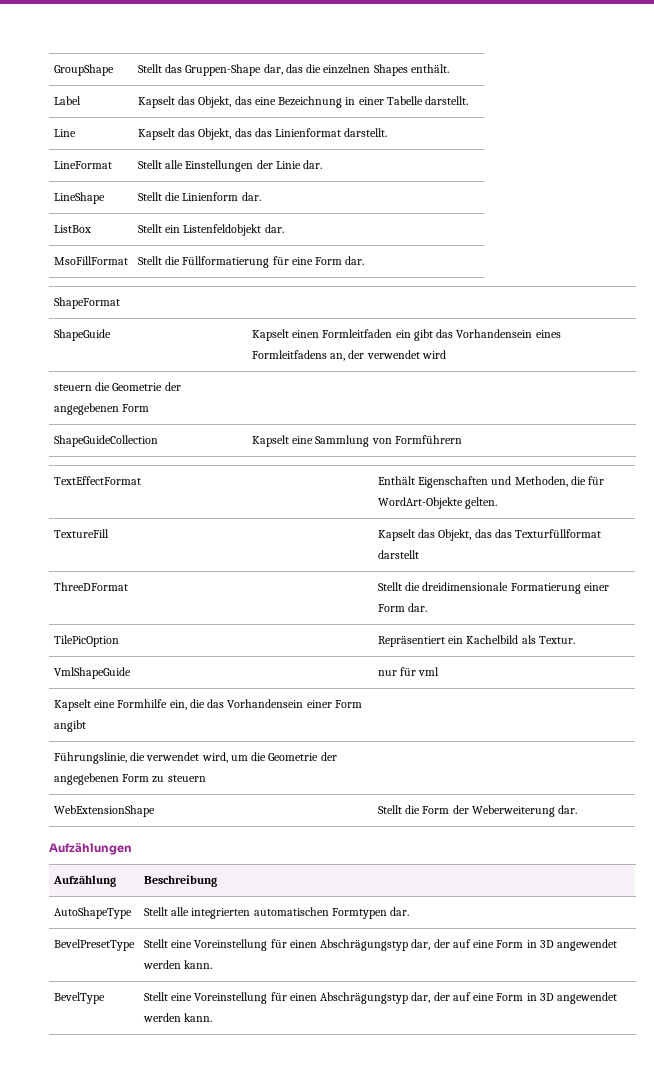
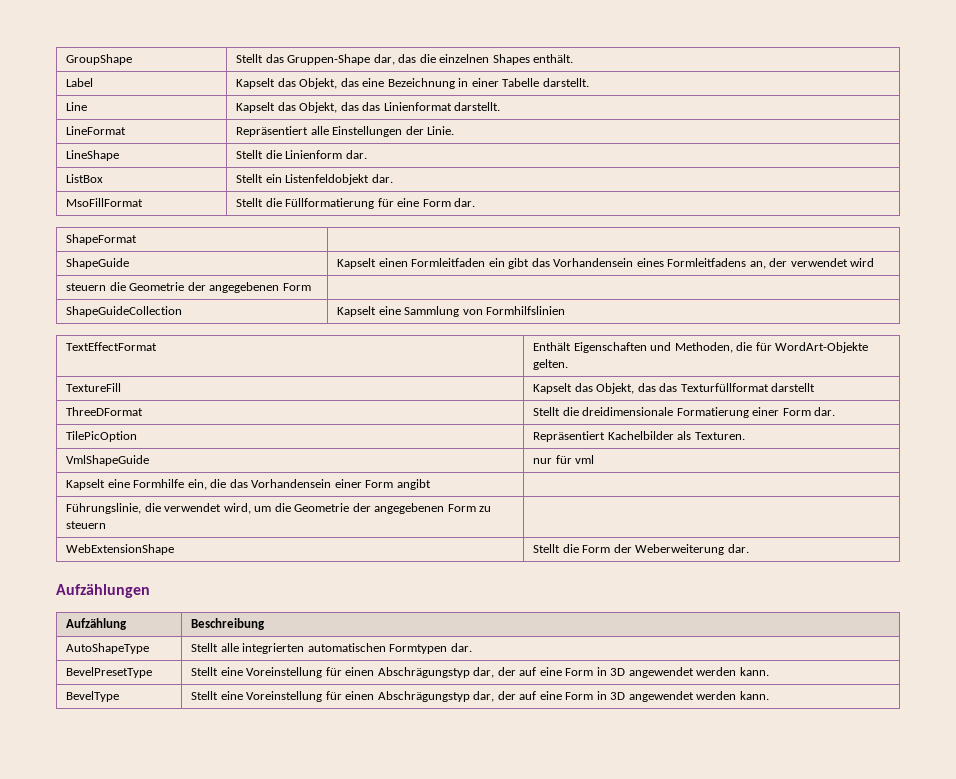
- LineFormat | Stellt alle Einstellungen der Linie dar.
+ LineFormat | Repräsentiert alle Einstellungen der Linie.
- ShapeGuideCollection | Kapselt eine Sammlung von Formführern
+ ShapeGuideCollection | Kapselt eine Sammlung von Formhilfslinien
- TilePicOption | Repräsentiert ein Kachelbild als Textur.
+ TilePicOption | Repräsentiert Kachelbilder als Texturen.

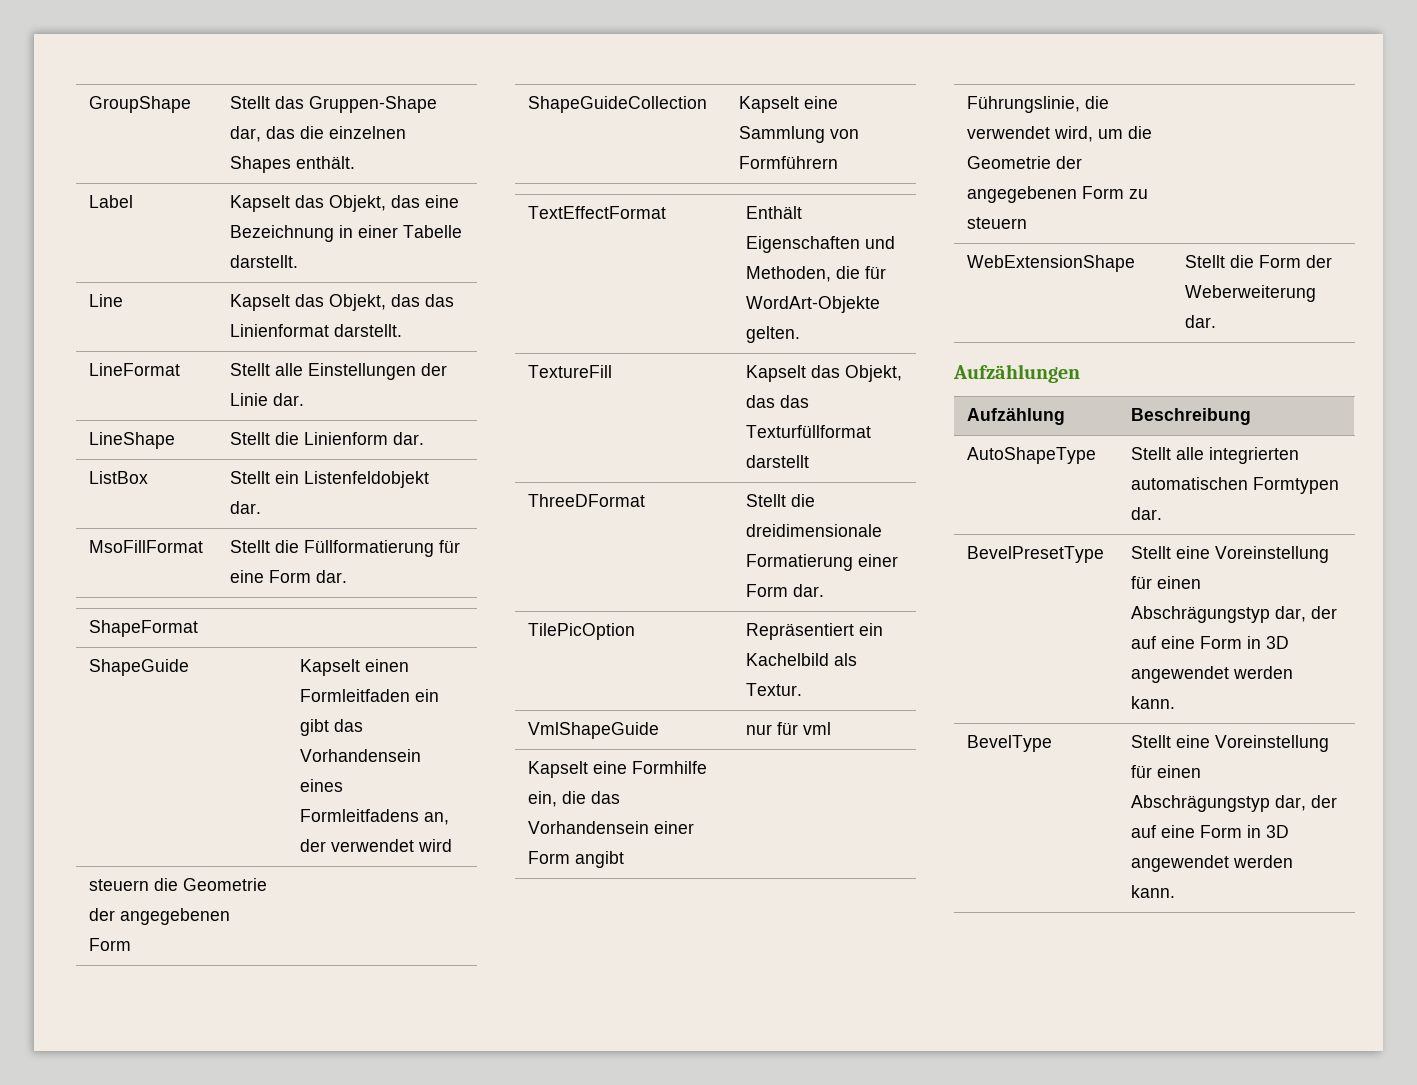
- LineFormat | Repräsentiert alle Einstellungen der Linie.
+ LineFormat | Stellt alle Einstellungen der Linie dar.
- ShapeGuideCollection | Kapselt eine Sammlung von Formhilfslinien
+ ShapeGuideCollection | Kapselt eine Sammlung von Formführern
- TilePicOption | Repräsentiert Kachelbilder als Texturen.
+ TilePicOption | Repräsentiert ein Kachelbild als Textur.

